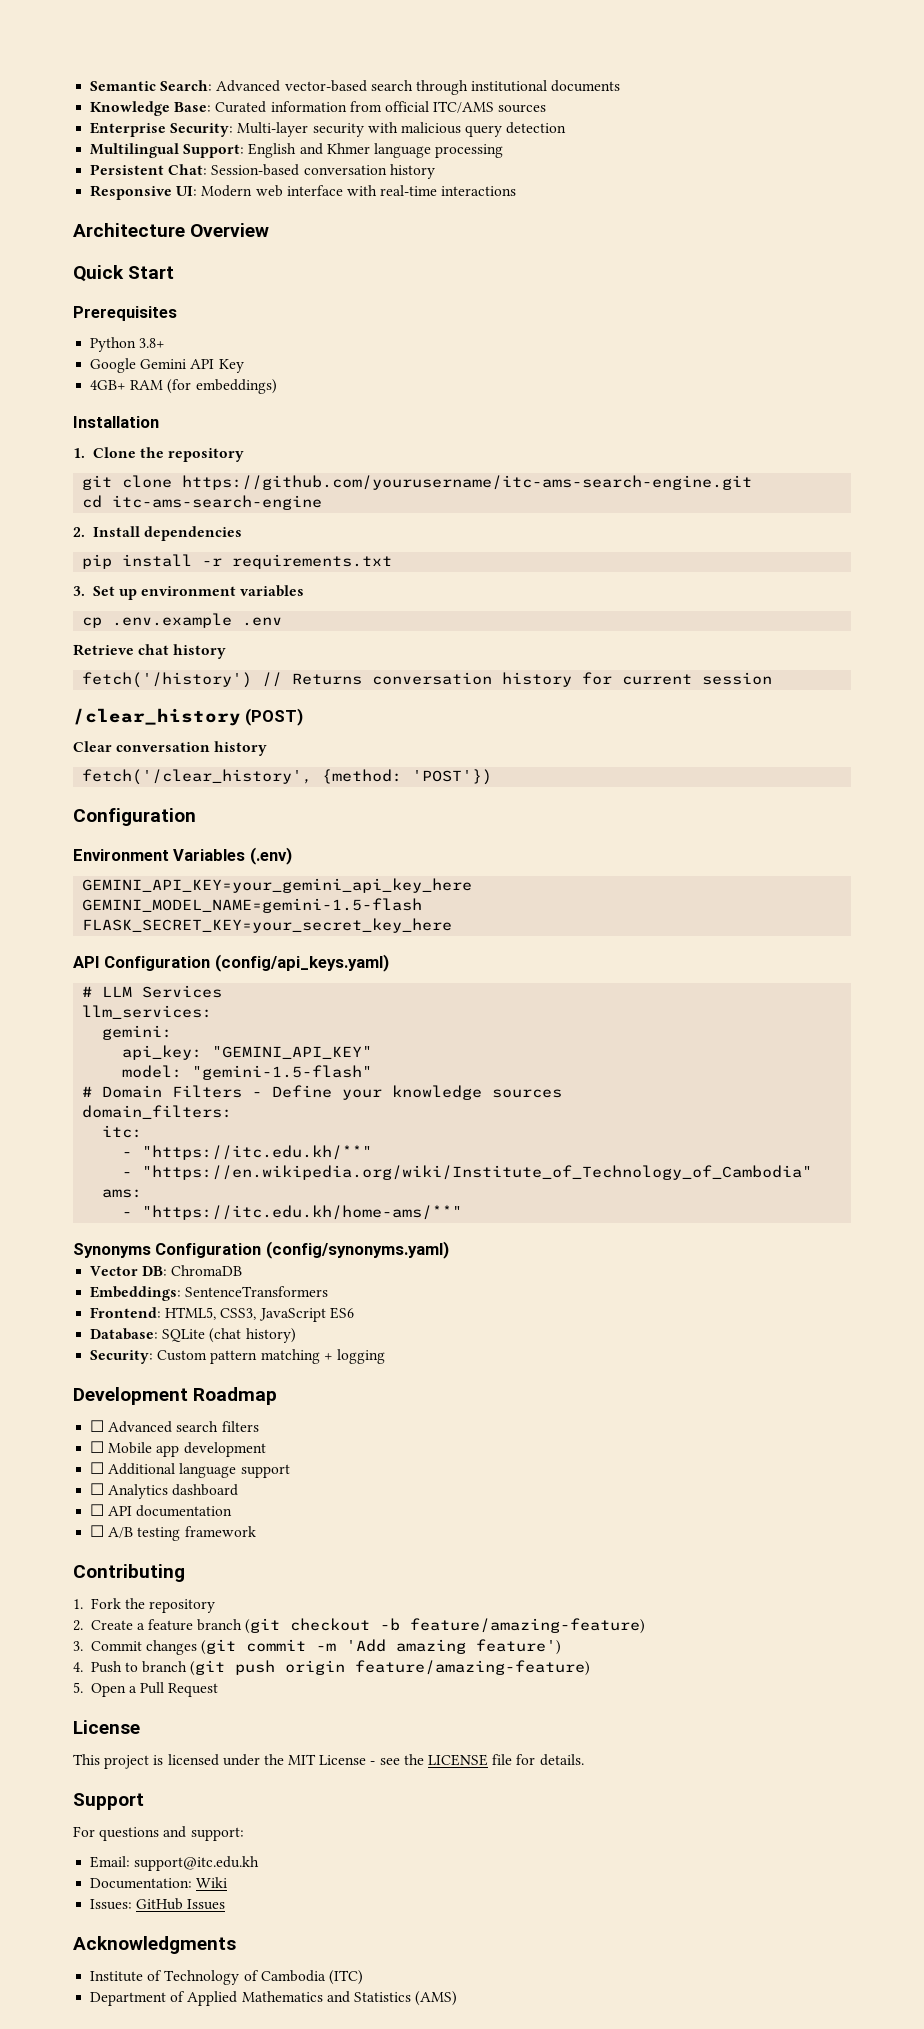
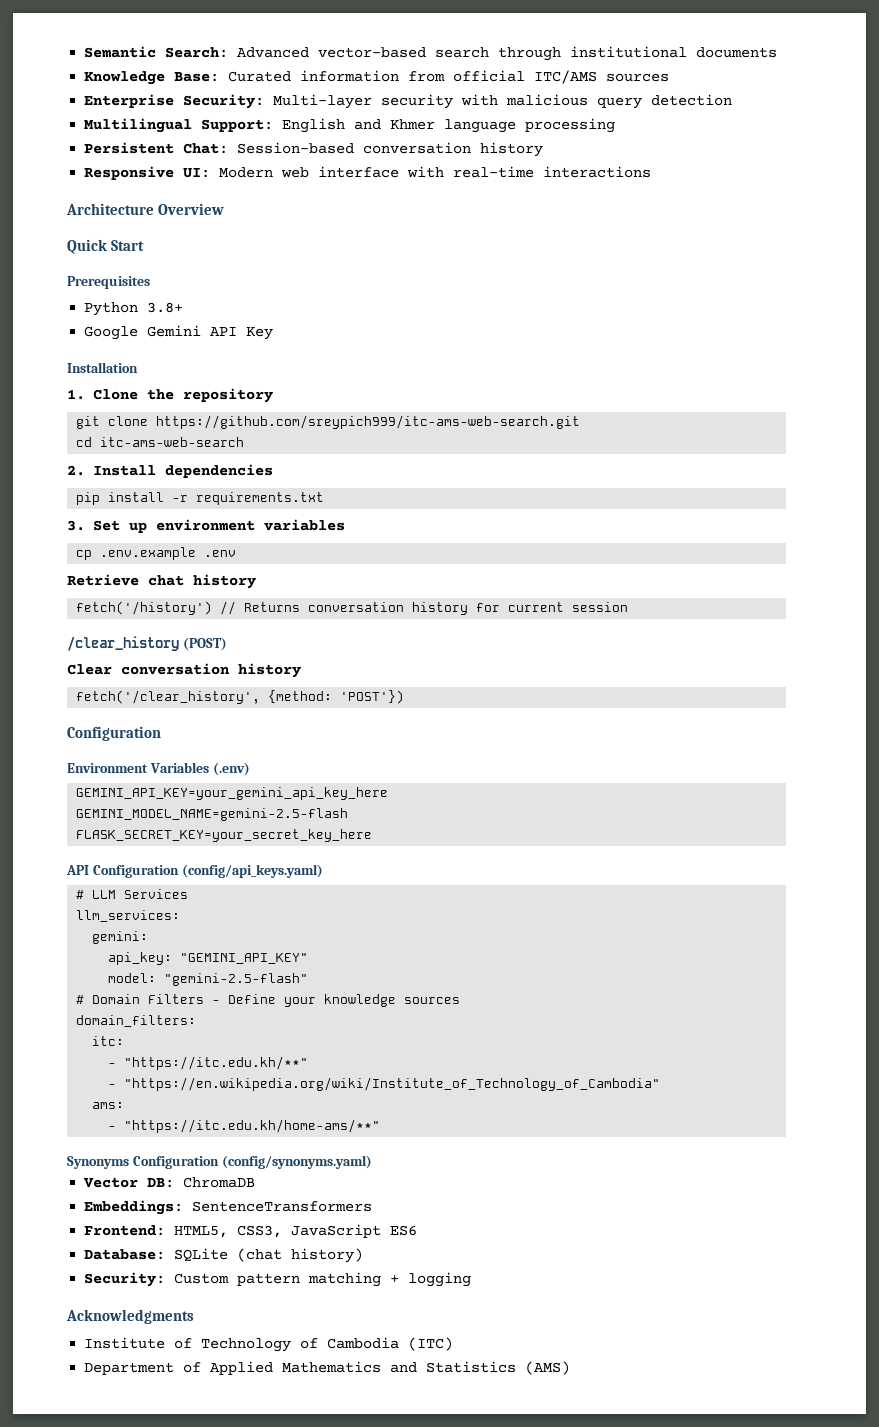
- 4GB+ RAM (for embeddings)
- git clone https://github.com/yourusername/itc-ams-search-engine.git
+ git clone https://github.com/sreypich999/itc-ams-web-search.git
- cd itc-ams-search-engine
+ cd itc-ams-web-search
- GEMINI_MODEL_NAME=gemini-1.5-flash
+ GEMINI_MODEL_NAME=gemini-2.5-flash
- model: "gemini-1.5-flash"
+ model: "gemini-2.5-flash"
- Development Roadmap
- ☐ Advanced search filters
- ☐ Mobile app development
- ☐ Additional language support
- ☐ Analytics dashboard
- ☐ API documentation
- ☐ A/B testing framework
- Contributing
- 1. Fork the repository
- 2. Create a feature branch (git checkout -b feature/amazing-feature)
- 3. Commit changes (git commit -m 'Add amazing feature')
- 4. Push to branch (git push origin feature/amazing-feature)
- 5. Open a Pull Request
- License
- This project is licensed under the MIT License - see the LICENSE file for details.
- Support
- For questions and support:
- Email: support@itc.edu.kh
- Documentation: Wiki
- Issues: GitHub Issues

